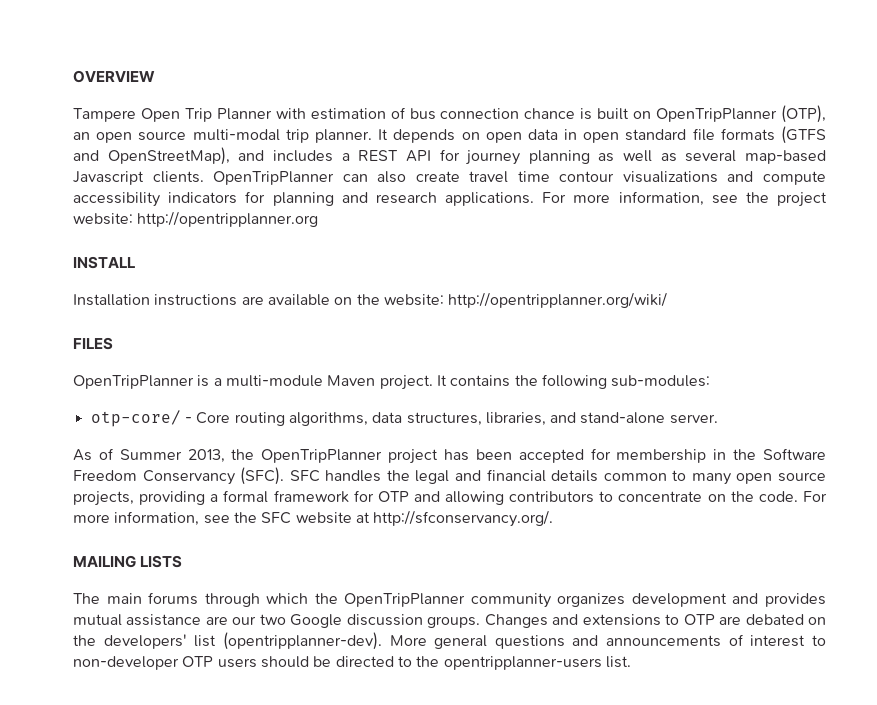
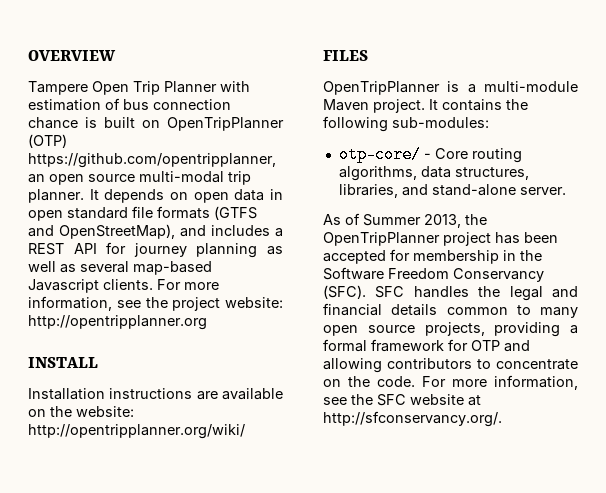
- Tampere Open Trip Planner with estimation of bus connection chance is built on OpenTripPlanner (OTP), an open source multi-modal trip planner.
+ Tampere Open Trip Planner with estimation of bus connection chance is built on OpenTripPlanner (OTP) https://github.com/opentripplanner, an open source multi-modal trip planner.
- OpenTripPlanner can also create travel time contour visualizations and compute accessibility indicators for planning and research applications.
- MAILING LISTS
- The main forums through which the OpenTripPlanner community organizes development and provides mutual assistance are our two Google discussion groups. Changes and extensions to OTP are debated on the developers' list (opentripplanner-dev). More general questions and announcements of interest to non-developer OTP users should be directed to the opentripplanner-users list.

